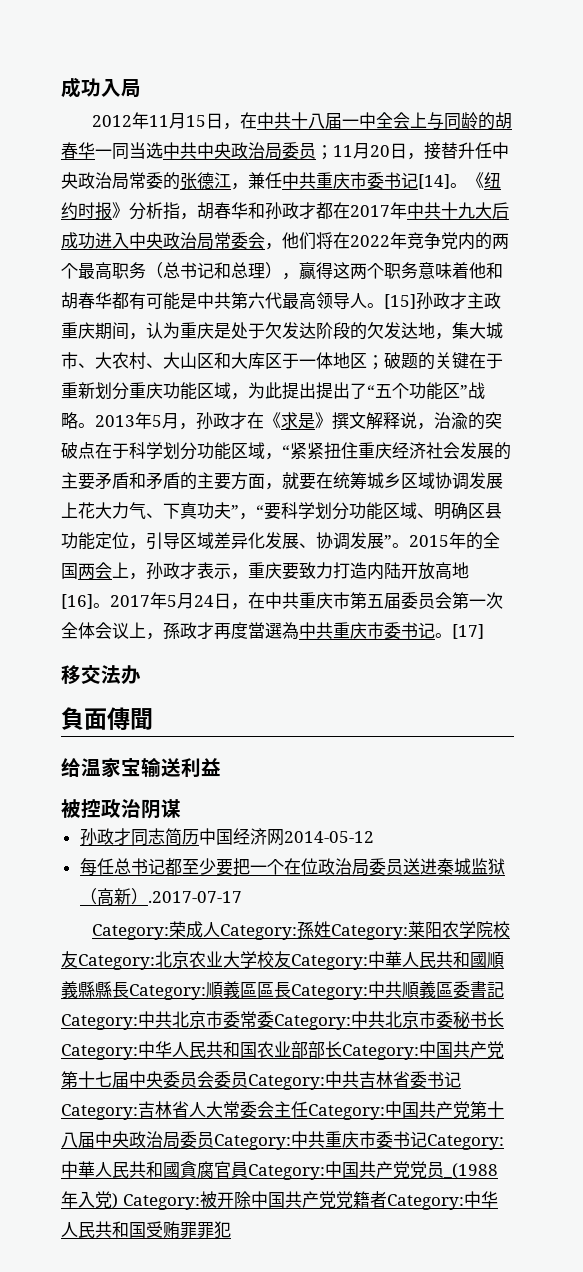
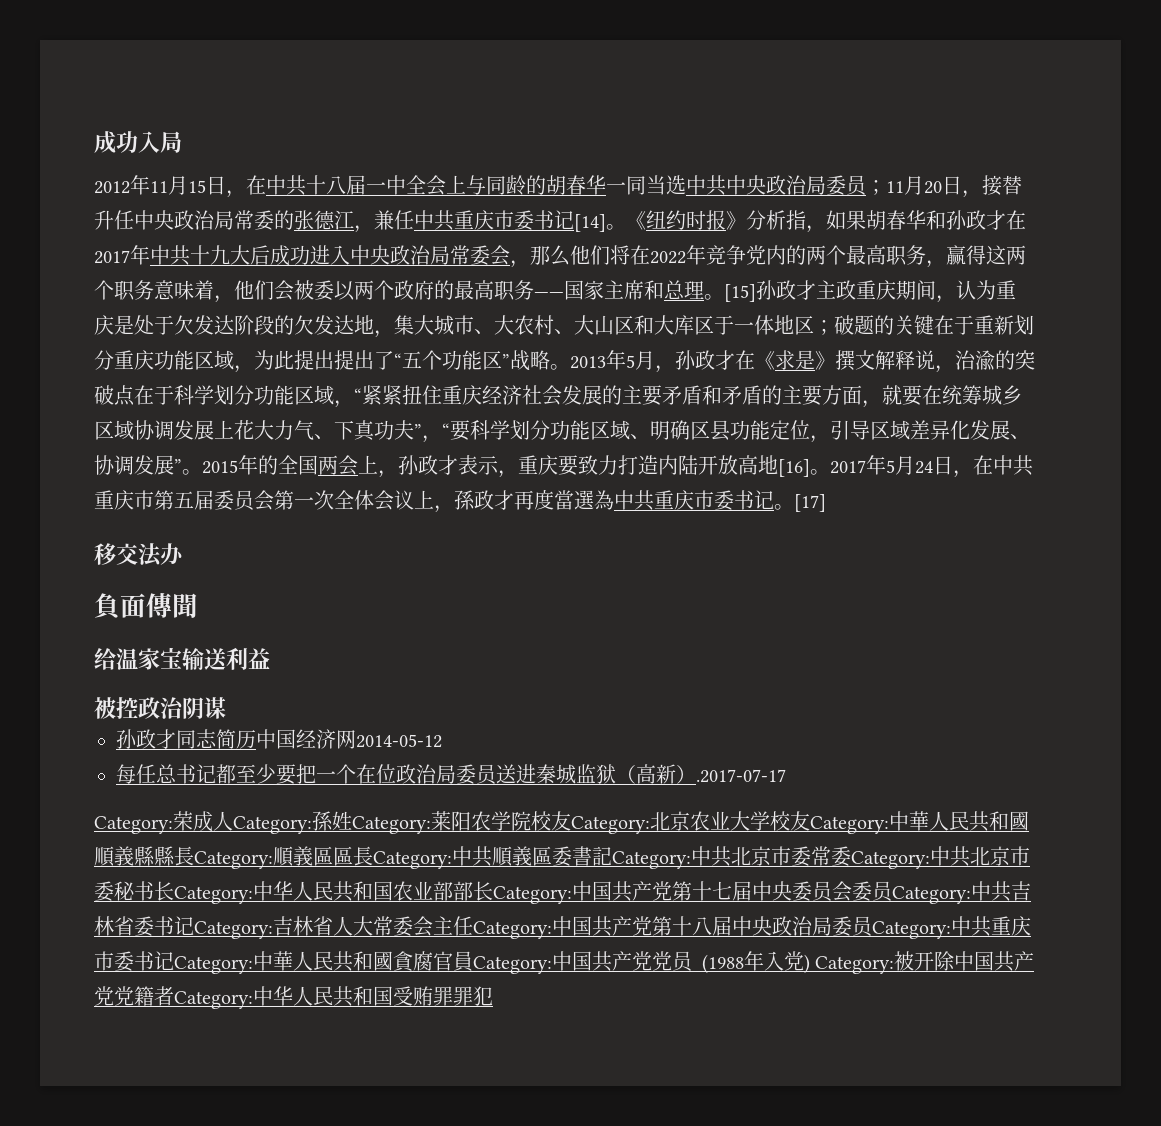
- 《纽约时报》分析指，胡春华和孙政才都在2017年中共十九大后成功进入中央政治局常委会，他们将在2022年竞争党内的两个最高职务（总书记和总理），赢得这两个职务意味着他和胡春华都有可能是中共第六代最高领导人。
+ 《纽约时报》分析指，如果胡春华和孙政才在2017年中共十九大后成功进入中央政治局常委会，那么他们将在2022年竞争党内的两个最高职务，赢得这两个职务意味着，他们会被委以两个政府的最高职务——国家主席和总理。

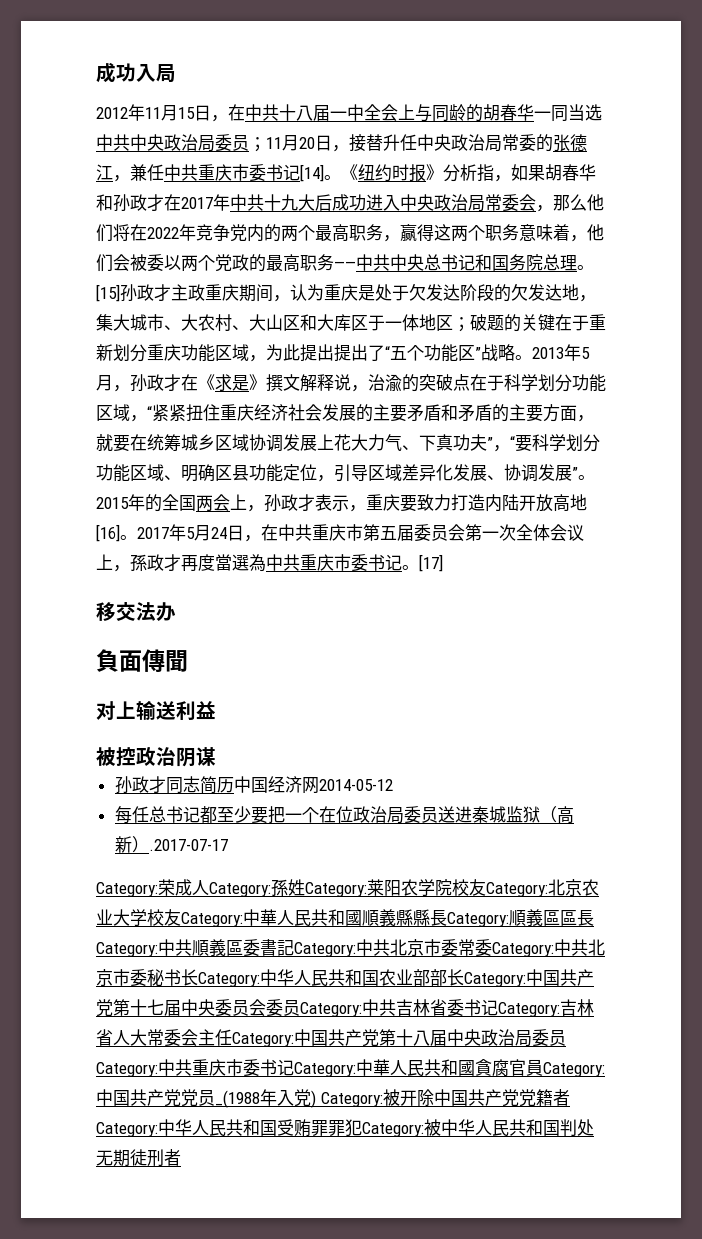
- 《纽约时报》分析指，如果胡春华和孙政才在2017年中共十九大后成功进入中央政治局常委会，那么他们将在2022年竞争党内的两个最高职务，赢得这两个职务意味着，他们会被委以两个政府的最高职务——国家主席和总理。
+ 《纽约时报》分析指，如果胡春华和孙政才在2017年中共十九大后成功进入中央政治局常委会，那么他们将在2022年竞争党内的两个最高职务，赢得这两个职务意味着，他们会被委以两个党政的最高职务——中共中央总书记和国务院总理。
- 给温家宝输送利益
+ 对上输送利益
- 中华人民共和国受贿罪罪犯
+ 中华人民共和国受贿罪罪犯Category:被中华人民共和国判处无期徒刑者

